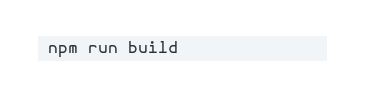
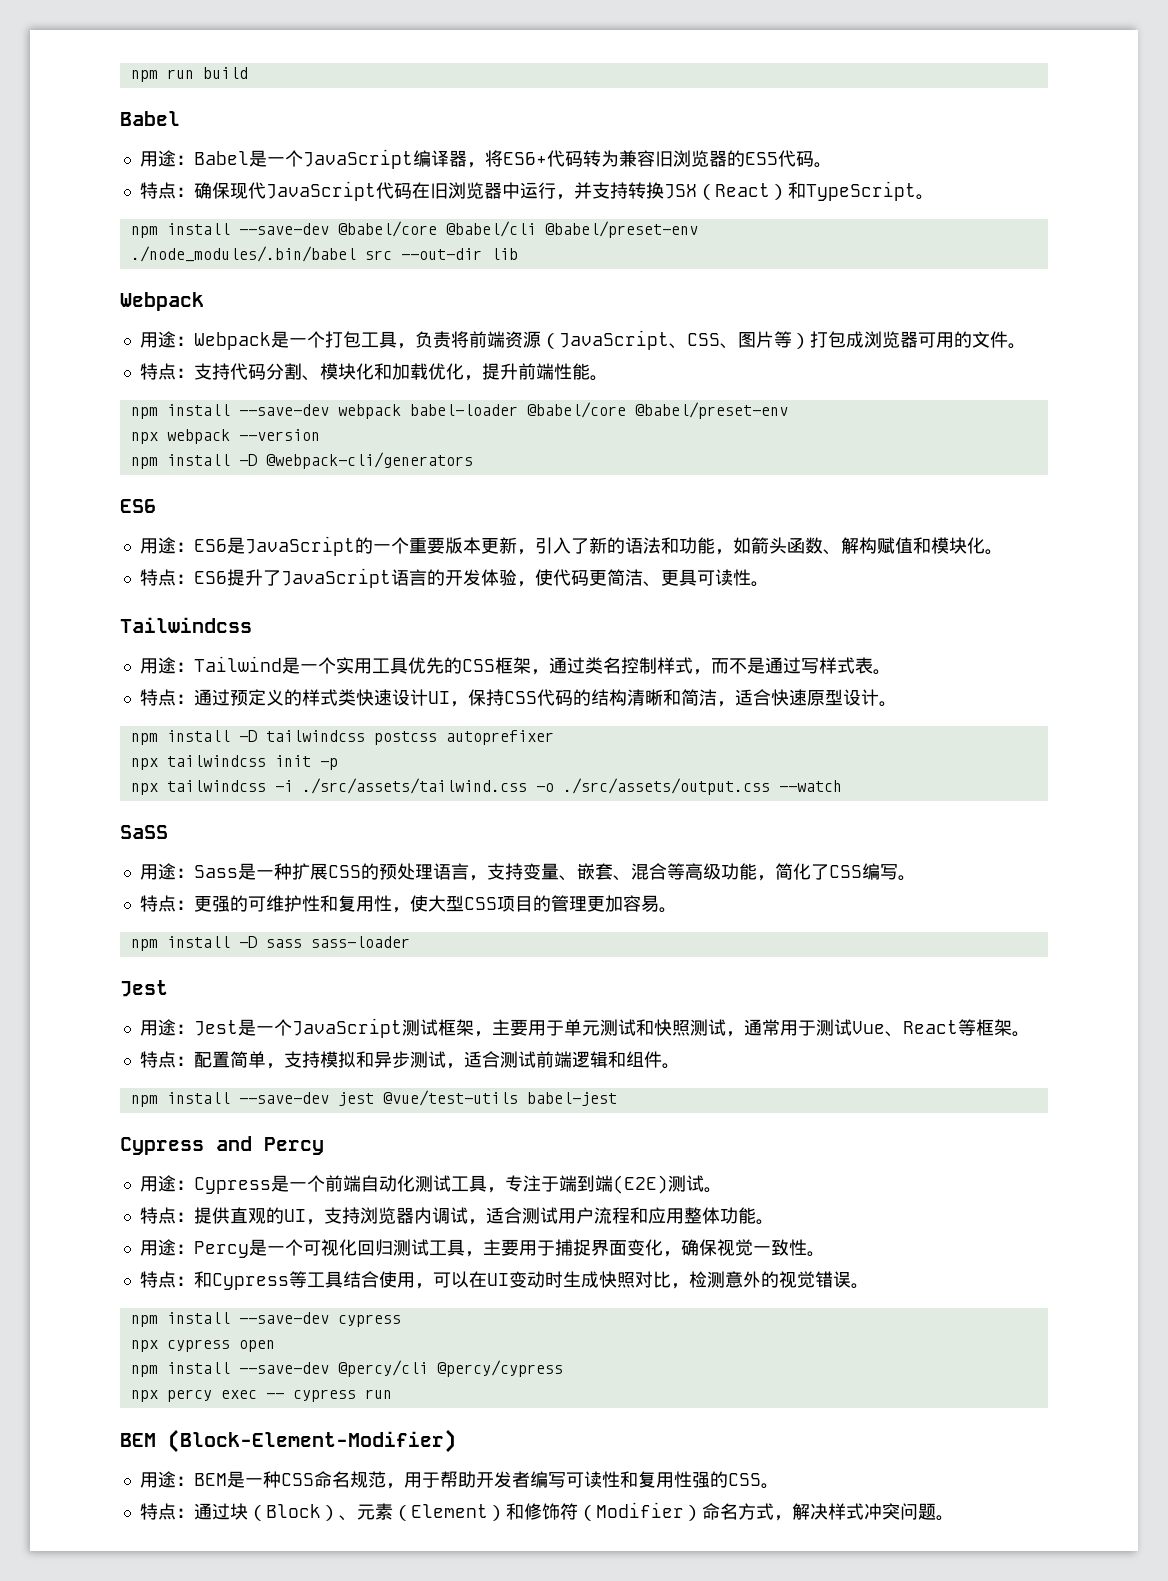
  npm run build
+ Babel
+ 用途：Babel是一个JavaScript编译器，将ES6+代码转为兼容旧浏览器的ES5代码。
+ 特点：确保现代JavaScript代码在旧浏览器中运行，并支持转换JSX（React）和TypeScript。
+ npm install --save-dev @babel/core @babel/cli @babel/preset-env
+ ./node_modules/.bin/babel src --out-dir lib
+ Webpack
+ 用途：Webpack是一个打包工具，负责将前端资源（JavaScript、CSS、图片等）打包成浏览器可用的文件。
+ 特点：支持代码分割、模块化和加载优化，提升前端性能。
+ npm install --save-dev webpack babel-loader @babel/core @babel/preset-env
+ npx webpack --version
+ npm install -D @webpack-cli/generators
+ ES6
+ 用途：ES6是JavaScript的一个重要版本更新，引入了新的语法和功能，如箭头函数、解构赋值和模块化。
+ 特点：ES6提升了JavaScript语言的开发体验，使代码更简洁、更具可读性。
+ Tailwindcss
+ 用途：Tailwind是一个实用工具优先的CSS框架，通过类名控制样式，而不是通过写样式表。
+ 特点：通过预定义的样式类快速设计UI，保持CSS代码的结构清晰和简洁，适合快速原型设计。
+ npm install -D tailwindcss postcss autoprefixer
+ npx tailwindcss init -p
+ npx tailwindcss -i ./src/assets/tailwind.css -o ./src/assets/output.css --watch
+ SaSS
+ 用途：Sass是一种扩展CSS的预处理语言，支持变量、嵌套、混合等高级功能，简化了CSS编写。
+ 特点：更强的可维护性和复用性，使大型CSS项目的管理更加容易。
+ npm install -D sass sass-loader
+ Jest
+ 用途：Jest是一个JavaScript测试框架，主要用于单元测试和快照测试，通常用于测试Vue、React等框架。
+ 特点：配置简单，支持模拟和异步测试，适合测试前端逻辑和组件。
+ npm install --save-dev jest @vue/test-utils babel-jest
+ Cypress and Percy
+ 用途：Cypress是一个前端自动化测试工具，专注于端到端(E2E)测试。
+ 特点：提供直观的UI，支持浏览器内调试，适合测试用户流程和应用整体功能。
+ 用途：Percy是一个可视化回归测试工具，主要用于捕捉界面变化，确保视觉一致性。
+ 特点：和Cypress等工具结合使用，可以在UI变动时生成快照对比，检测意外的视觉错误。
+ npm install --save-dev cypress
+ npx cypress open
+ npm install --save-dev @percy/cli @percy/cypress
+ npx percy exec -- cypress run
+ BEM (Block-Element-Modifier)
+ 用途：BEM是一种CSS命名规范，用于帮助开发者编写可读性和复用性强的CSS。
+ 特点：通过块（Block）、元素（Element）和修饰符（Modifier）命名方式，解决样式冲突问题。

